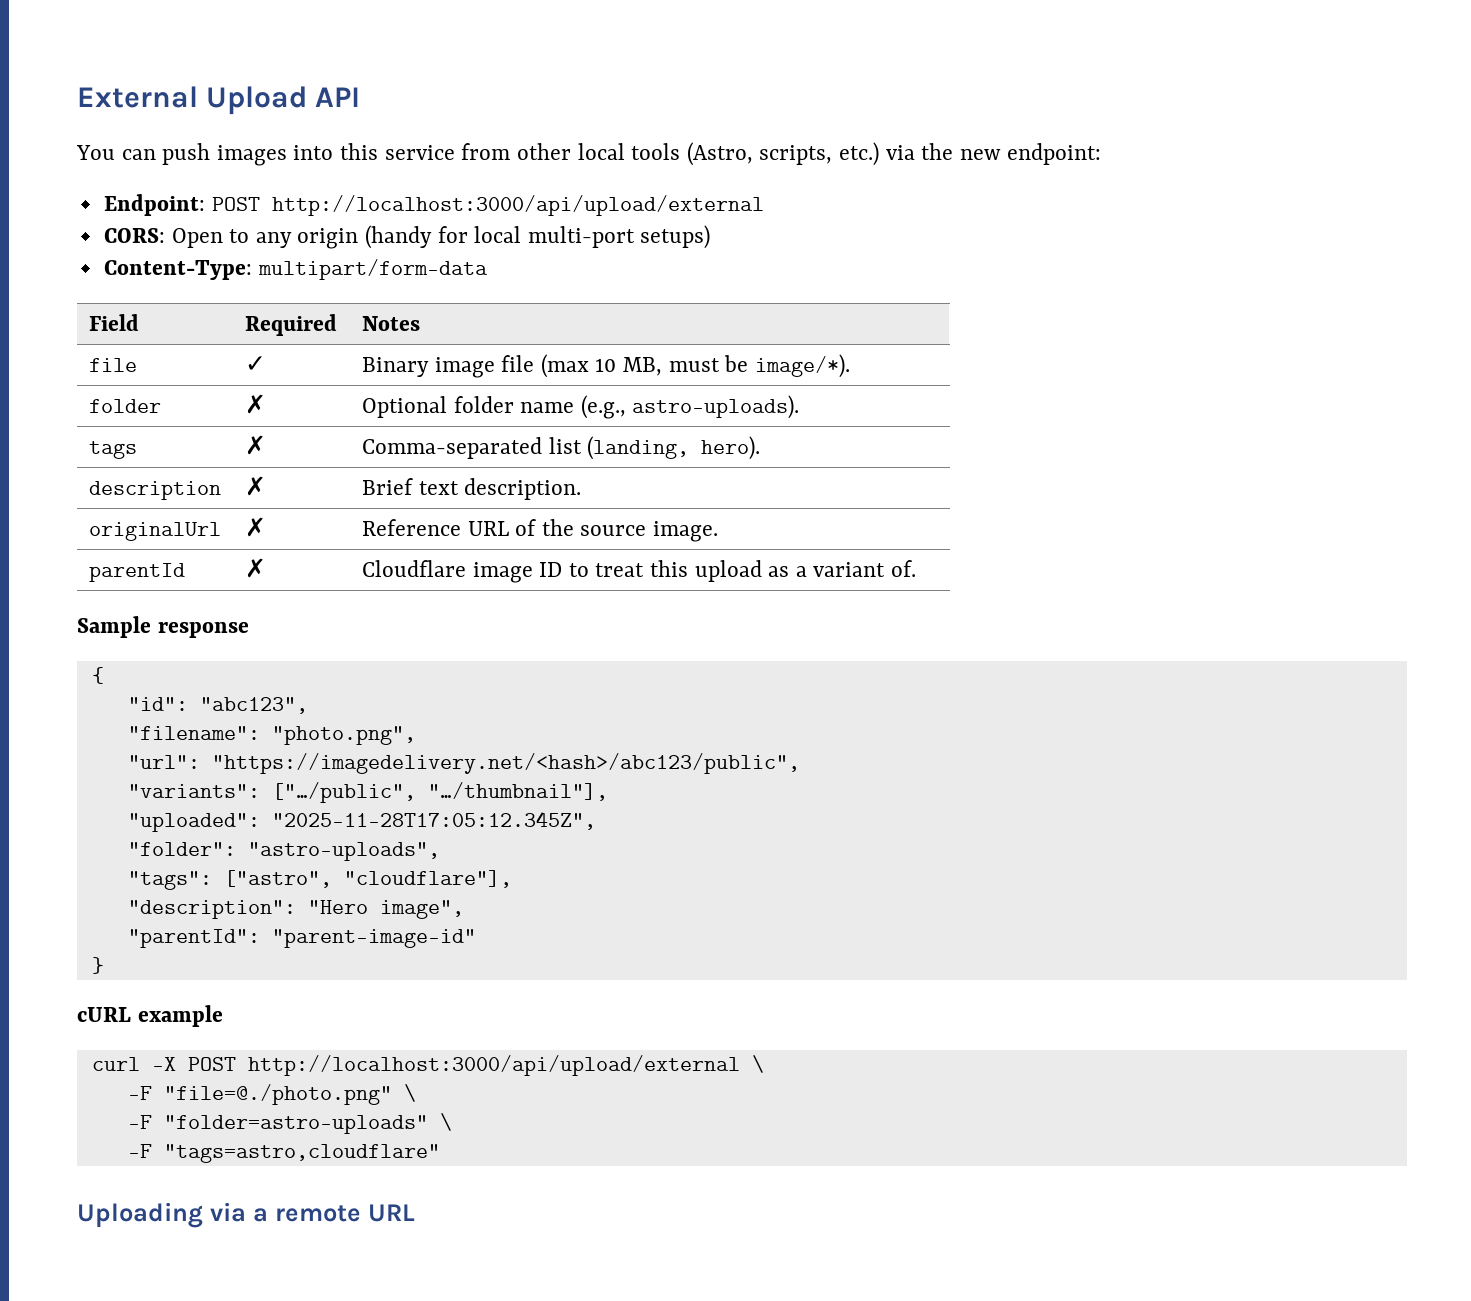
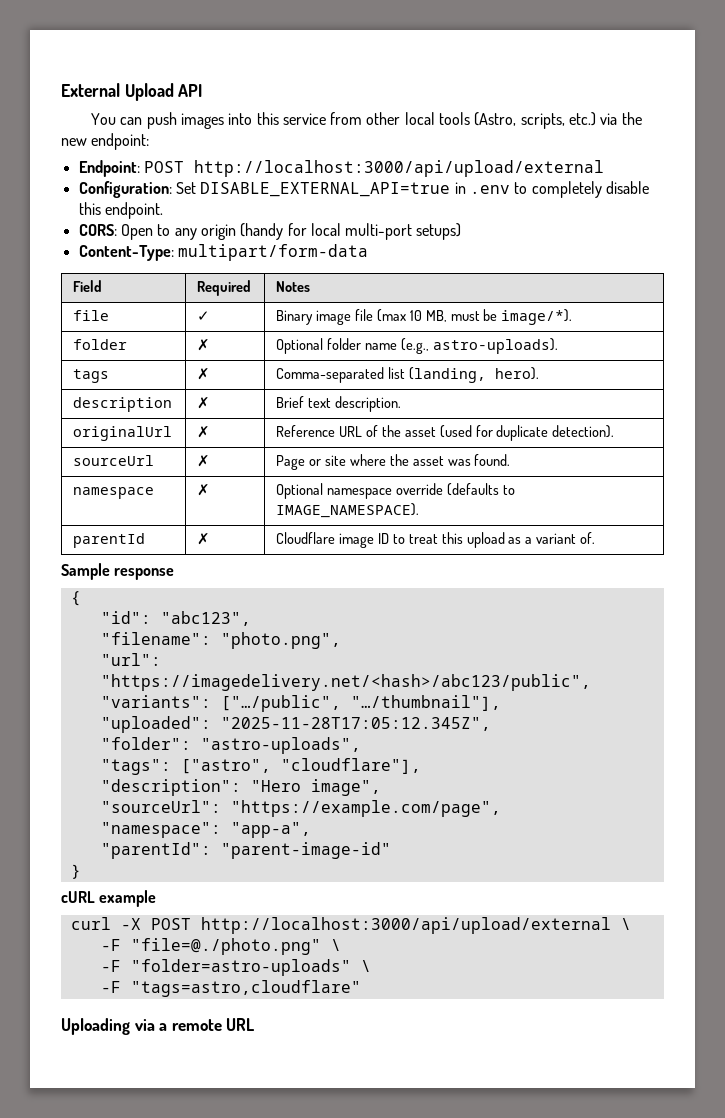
+ Configuration: Set DISABLE_EXTERNAL_API=true in .env to completely disable this endpoint.
- originalUrl | ✗ | Reference URL of the source image.
+ originalUrl | ✗ | Reference URL of the asset (used for duplicate detection).
+ sourceUrl | ✗ | Page or site where the asset was found.
+ namespace | ✗ | Optional namespace override (defaults to IMAGE_NAMESPACE).
+ "sourceUrl": "https://example.com/page",
+ "namespace": "app-a",

